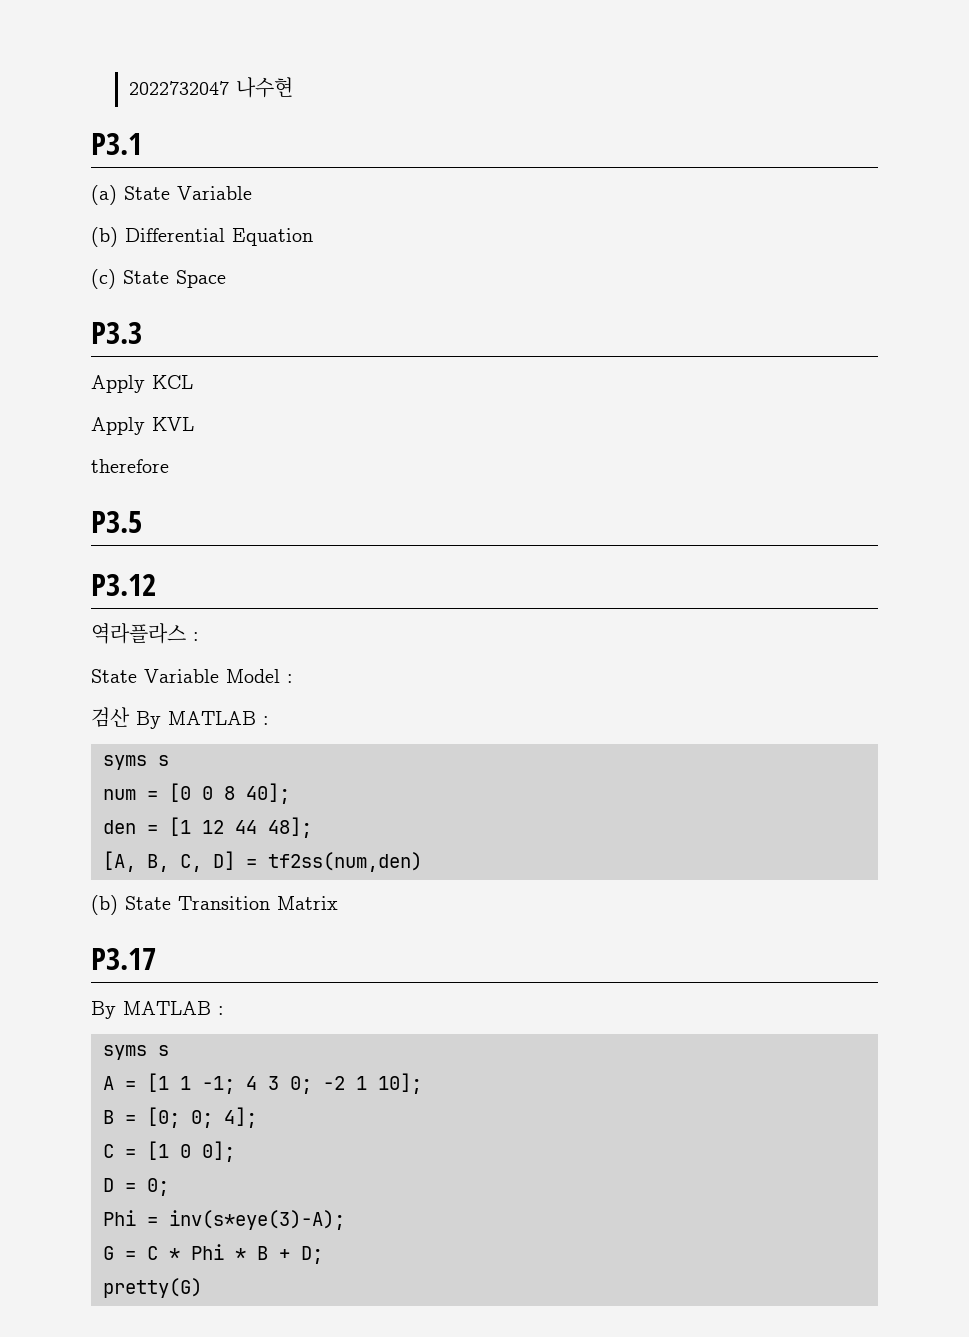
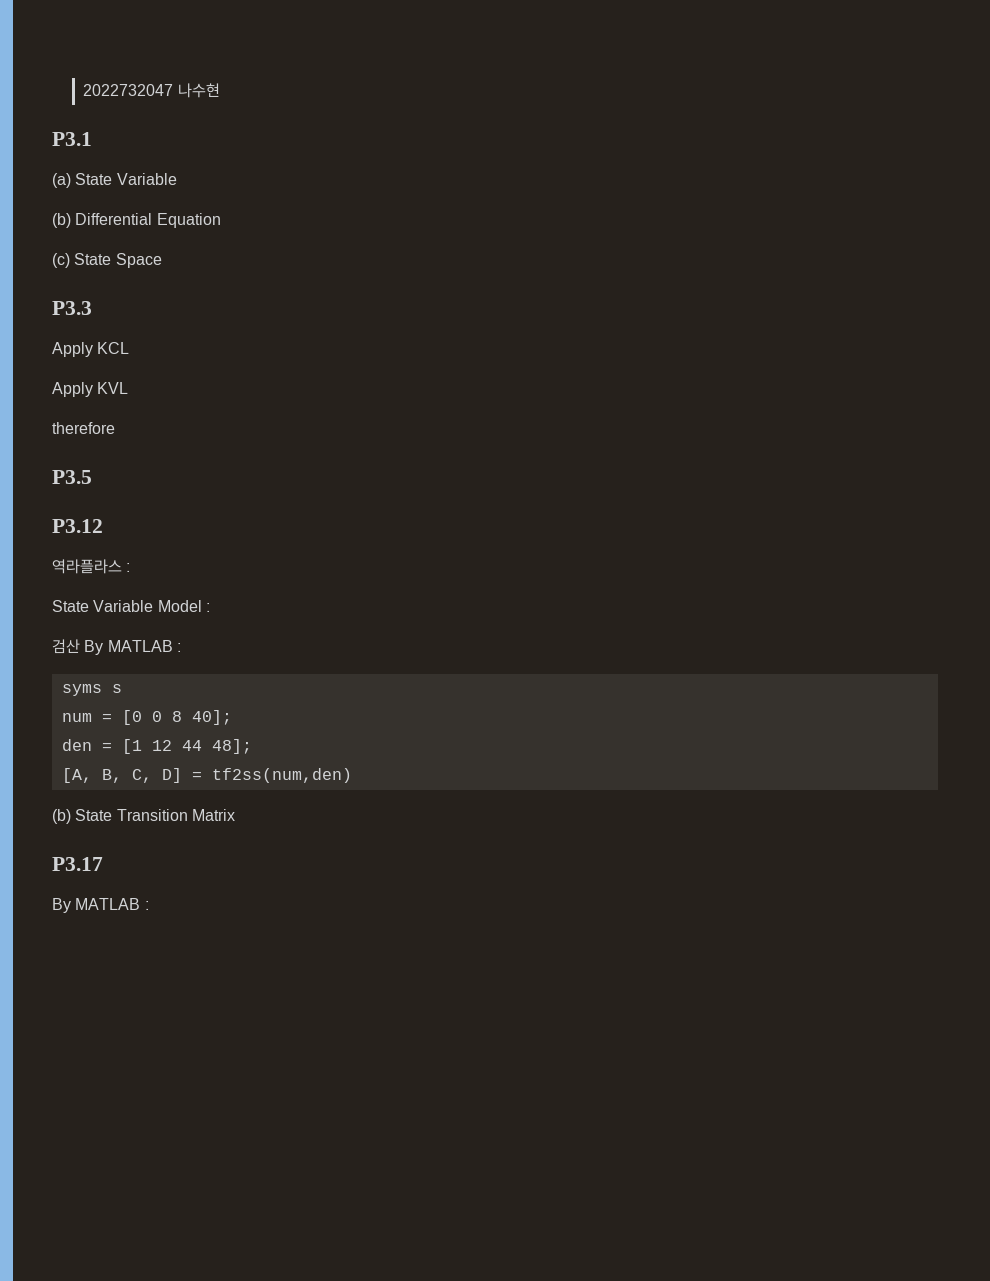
  P3.17
  By MATLAB :
- syms s
- A = [1 1 -1; 4 3 0; -2 1 10];
- B = [0; 0; 4];
- C = [1 0 0];
- D = 0;
- Phi = inv(s*eye(3)-A);
- G = C * Phi * B + D;
- pretty(G)

